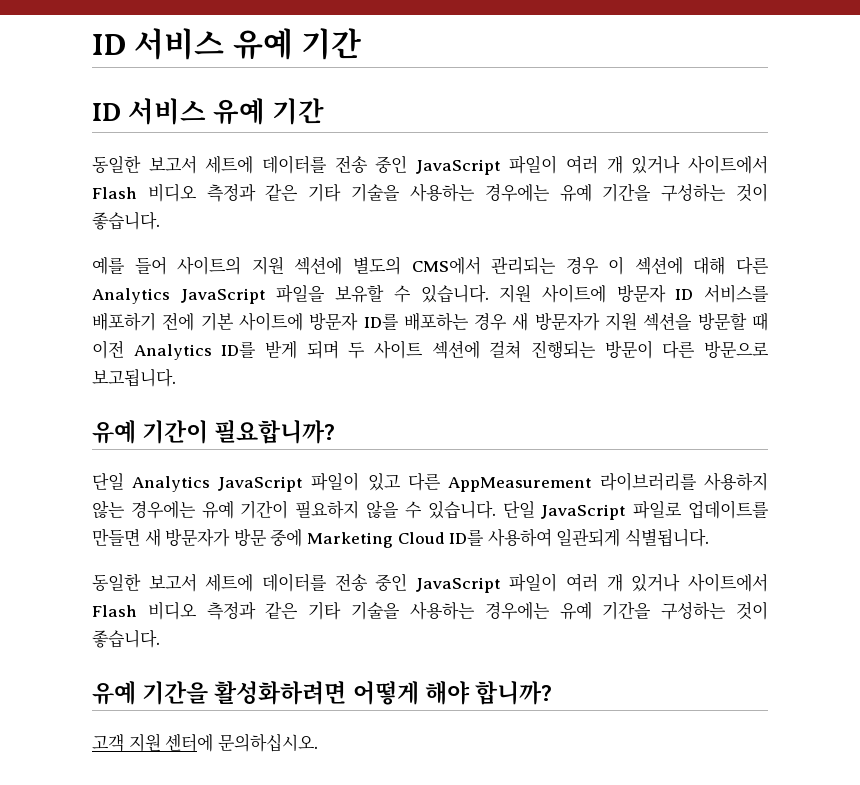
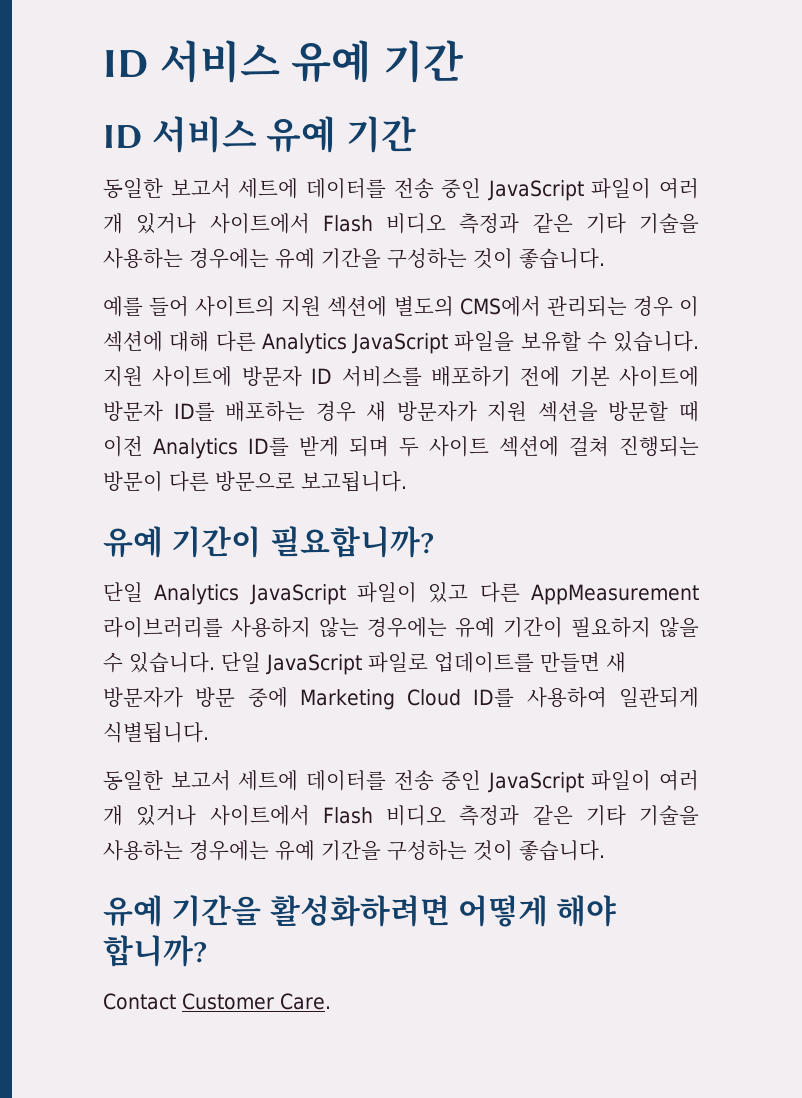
- 고객 지원 센터에 문의하십시오.
+ Contact Customer Care.

